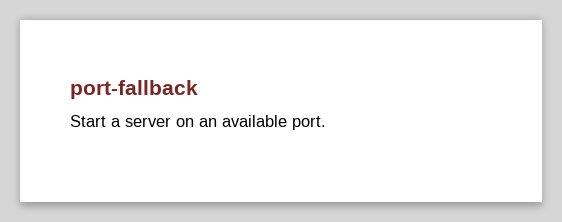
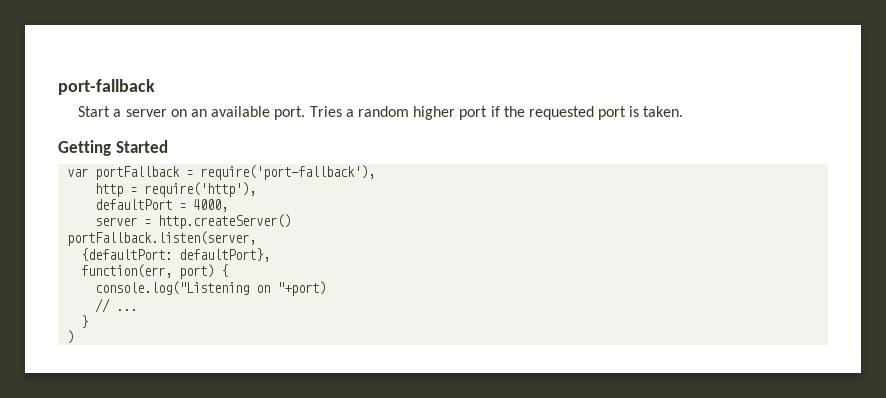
+ Tries a random higher port if the requested port is taken.
+ Getting Started
+ var portFallback = require('port-fallback'),
+ http = require('http'),
+ defaultPort = 4000,
+ server = http.createServer()
+ portFallback.listen(server,
+ {defaultPort: defaultPort},
+ function(err, port) {
+ console.log("Listening on "+port)
+ // ...
+ }
+ )

